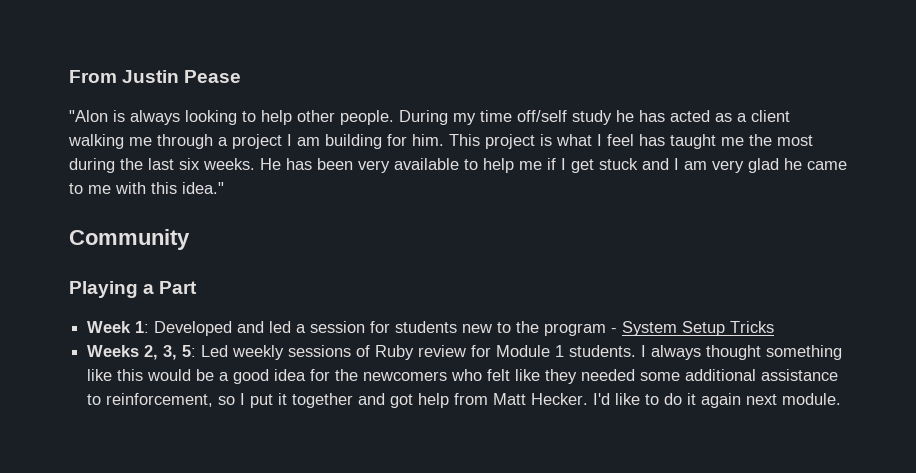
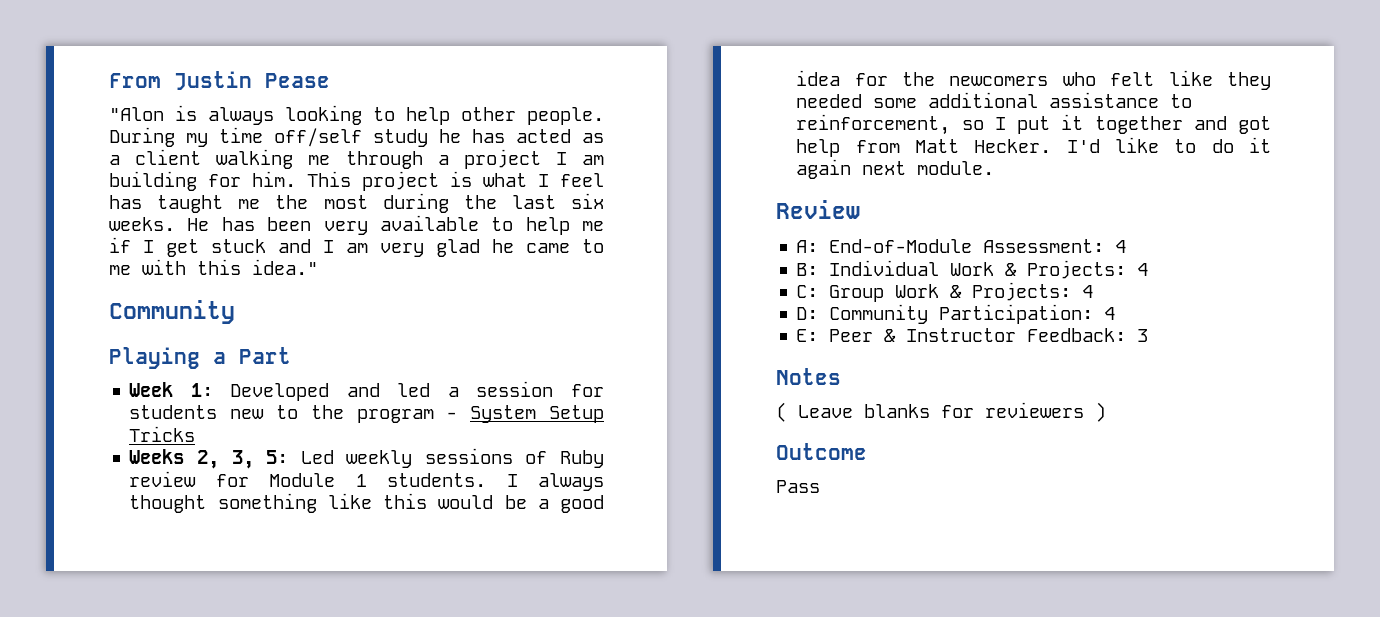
+ Review
+ A: End-of-Module Assessment: 4
+ B: Individual Work & Projects: 4
+ C: Group Work & Projects: 4
+ D: Community Participation: 4
+ E: Peer & Instructor Feedback: 3
+ Notes
+ ( Leave blanks for reviewers )
+ Outcome
+ Pass

